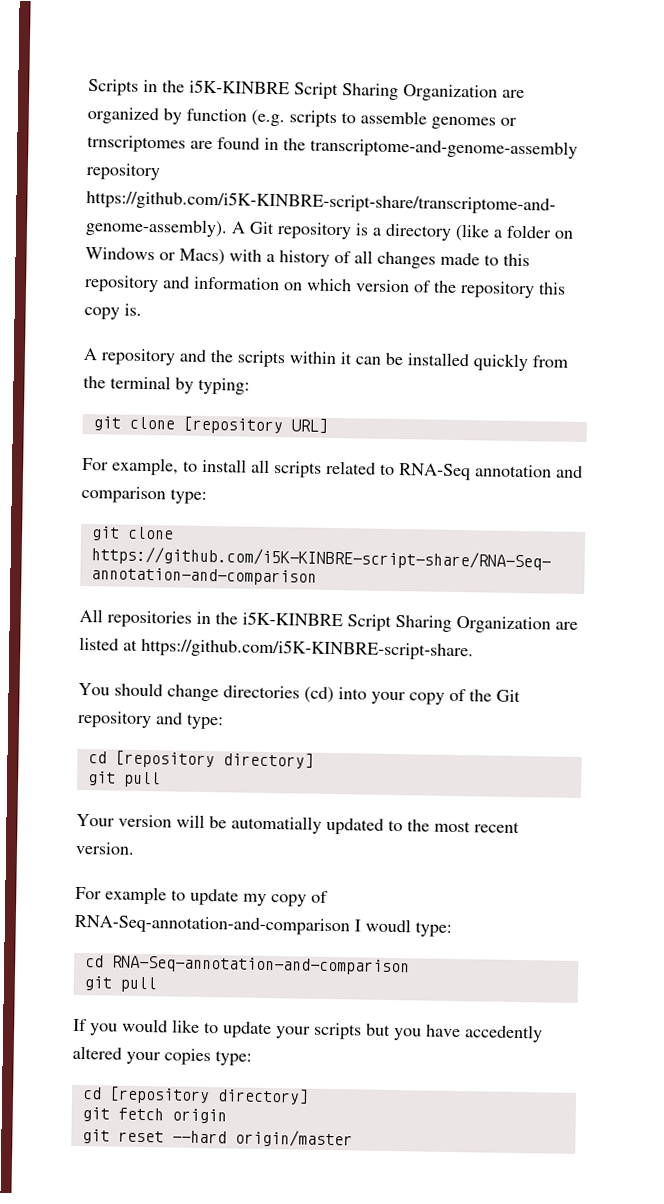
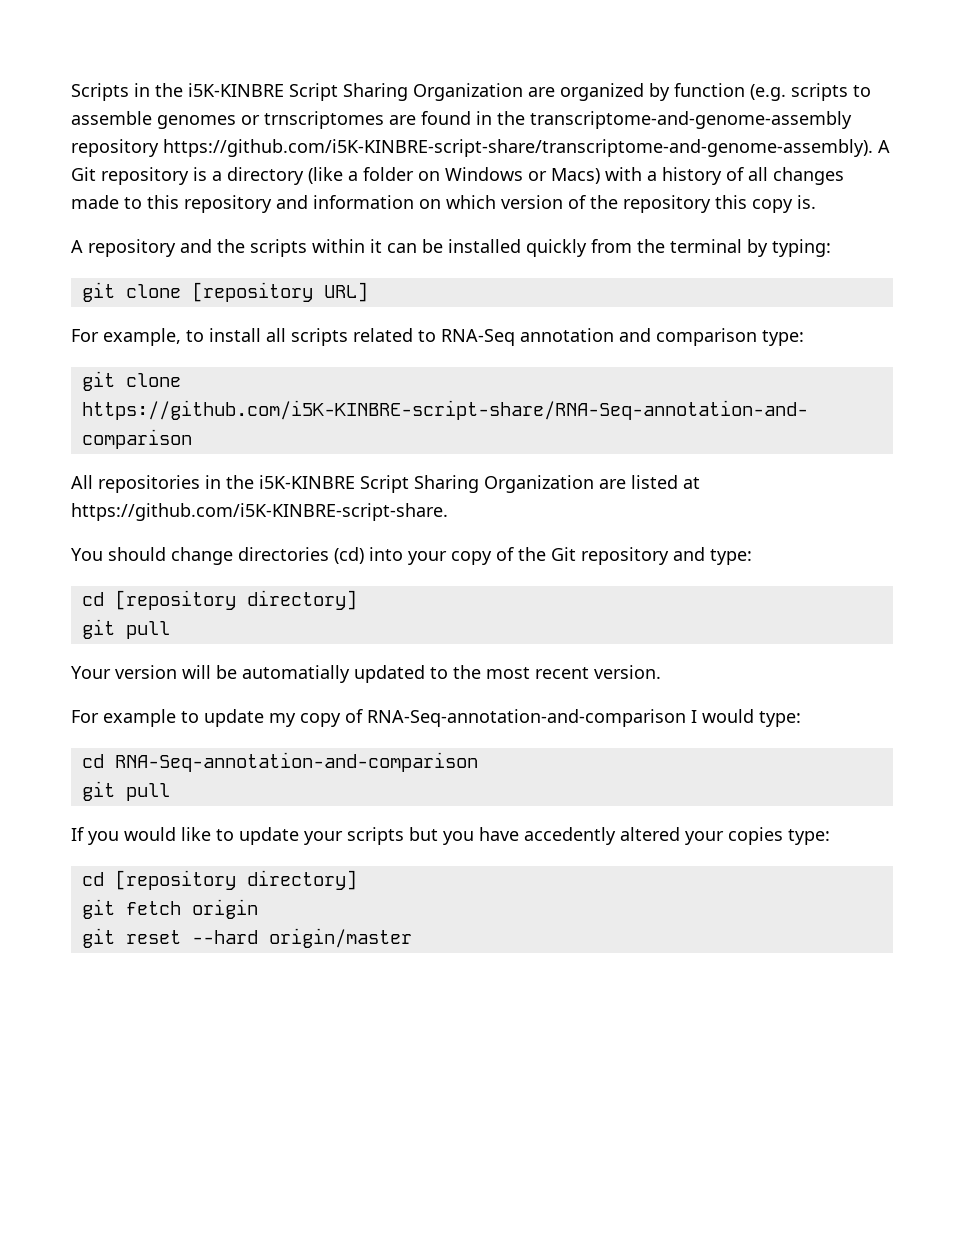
- For example to update my copy of RNA-Seq-annotation-and-comparison I woudl type:
+ For example to update my copy of RNA-Seq-annotation-and-comparison I would type:

